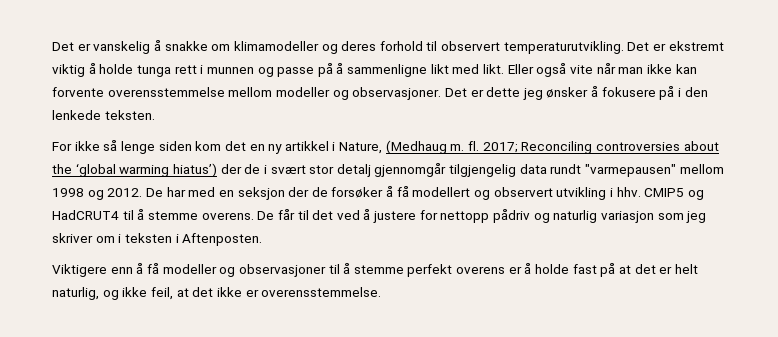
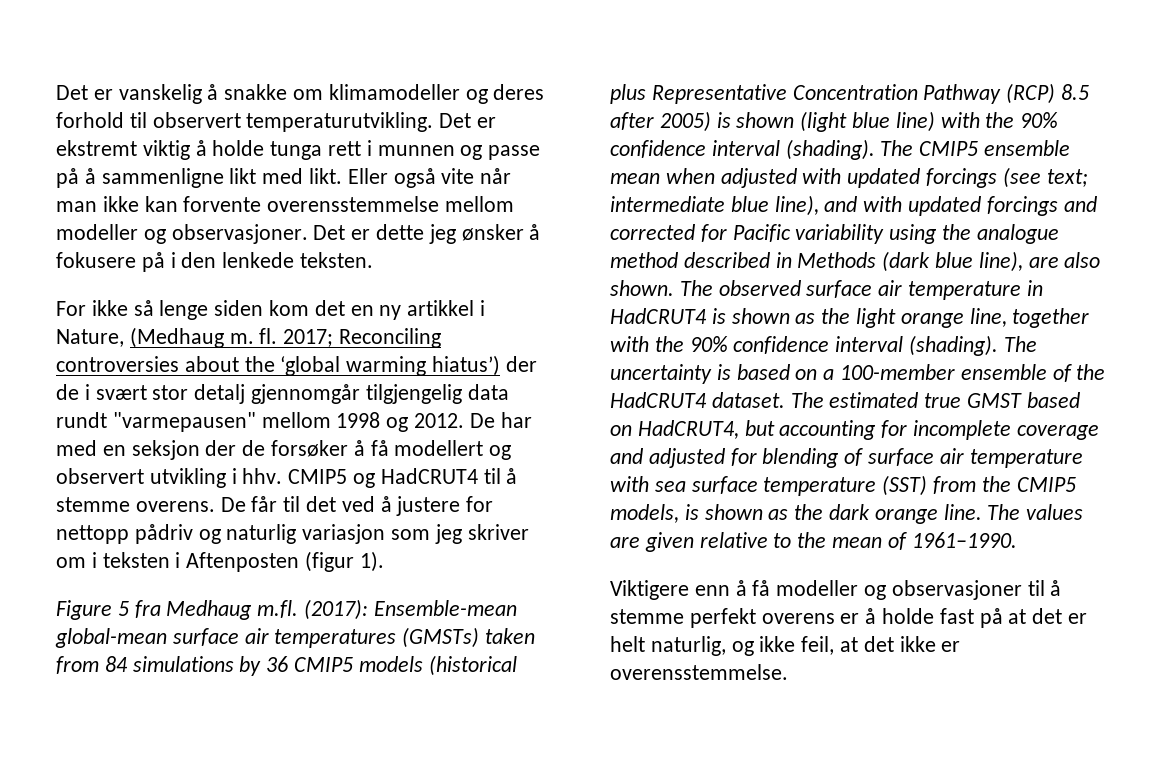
- De får til det ved å justere for nettopp pådriv og naturlig variasjon som jeg skriver om i teksten i Aftenposten.
+ De får til det ved å justere for nettopp pådriv og naturlig variasjon som jeg skriver om i teksten i Aftenposten (figur 1).
+ Figure 5 fra Medhaug m.fl. (2017): Ensemble-mean global-mean surface air temperatures (GMSTs) taken from 84 simulations by 36 CMIP5 models (historical plus Representative Concentration Pathway (RCP) 8.5 after 2005) is shown (light blue line) with the 90% confidence interval (shading). The CMIP5 ensemble mean when adjusted with updated forcings (see text; intermediate blue line), and with updated forcings and corrected for Pacific variability using the analogue method described in Methods (dark blue line), are also shown. The observed surface air temperature in HadCRUT4 is shown as the light orange line, together with the 90% confidence interval (shading). The uncertainty is based on a 100-member ensemble of the HadCRUT4 dataset. The estimated true GMST based on HadCRUT4, but accounting for incomplete coverage and adjusted for blending of surface air temperature with sea surface temperature (SST) from the CMIP5 models, is shown as the dark orange line. The values are given relative to the mean of 1961–1990.

